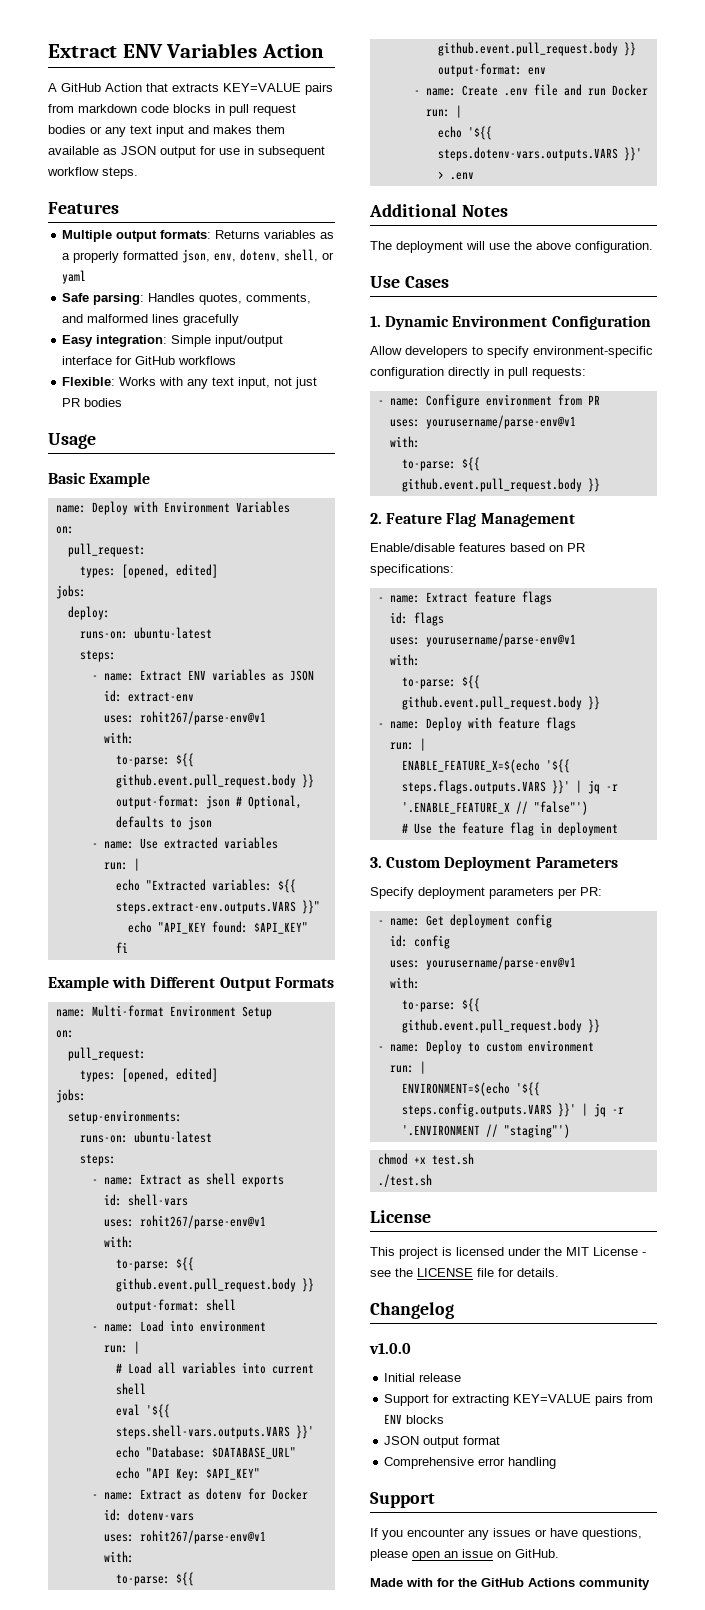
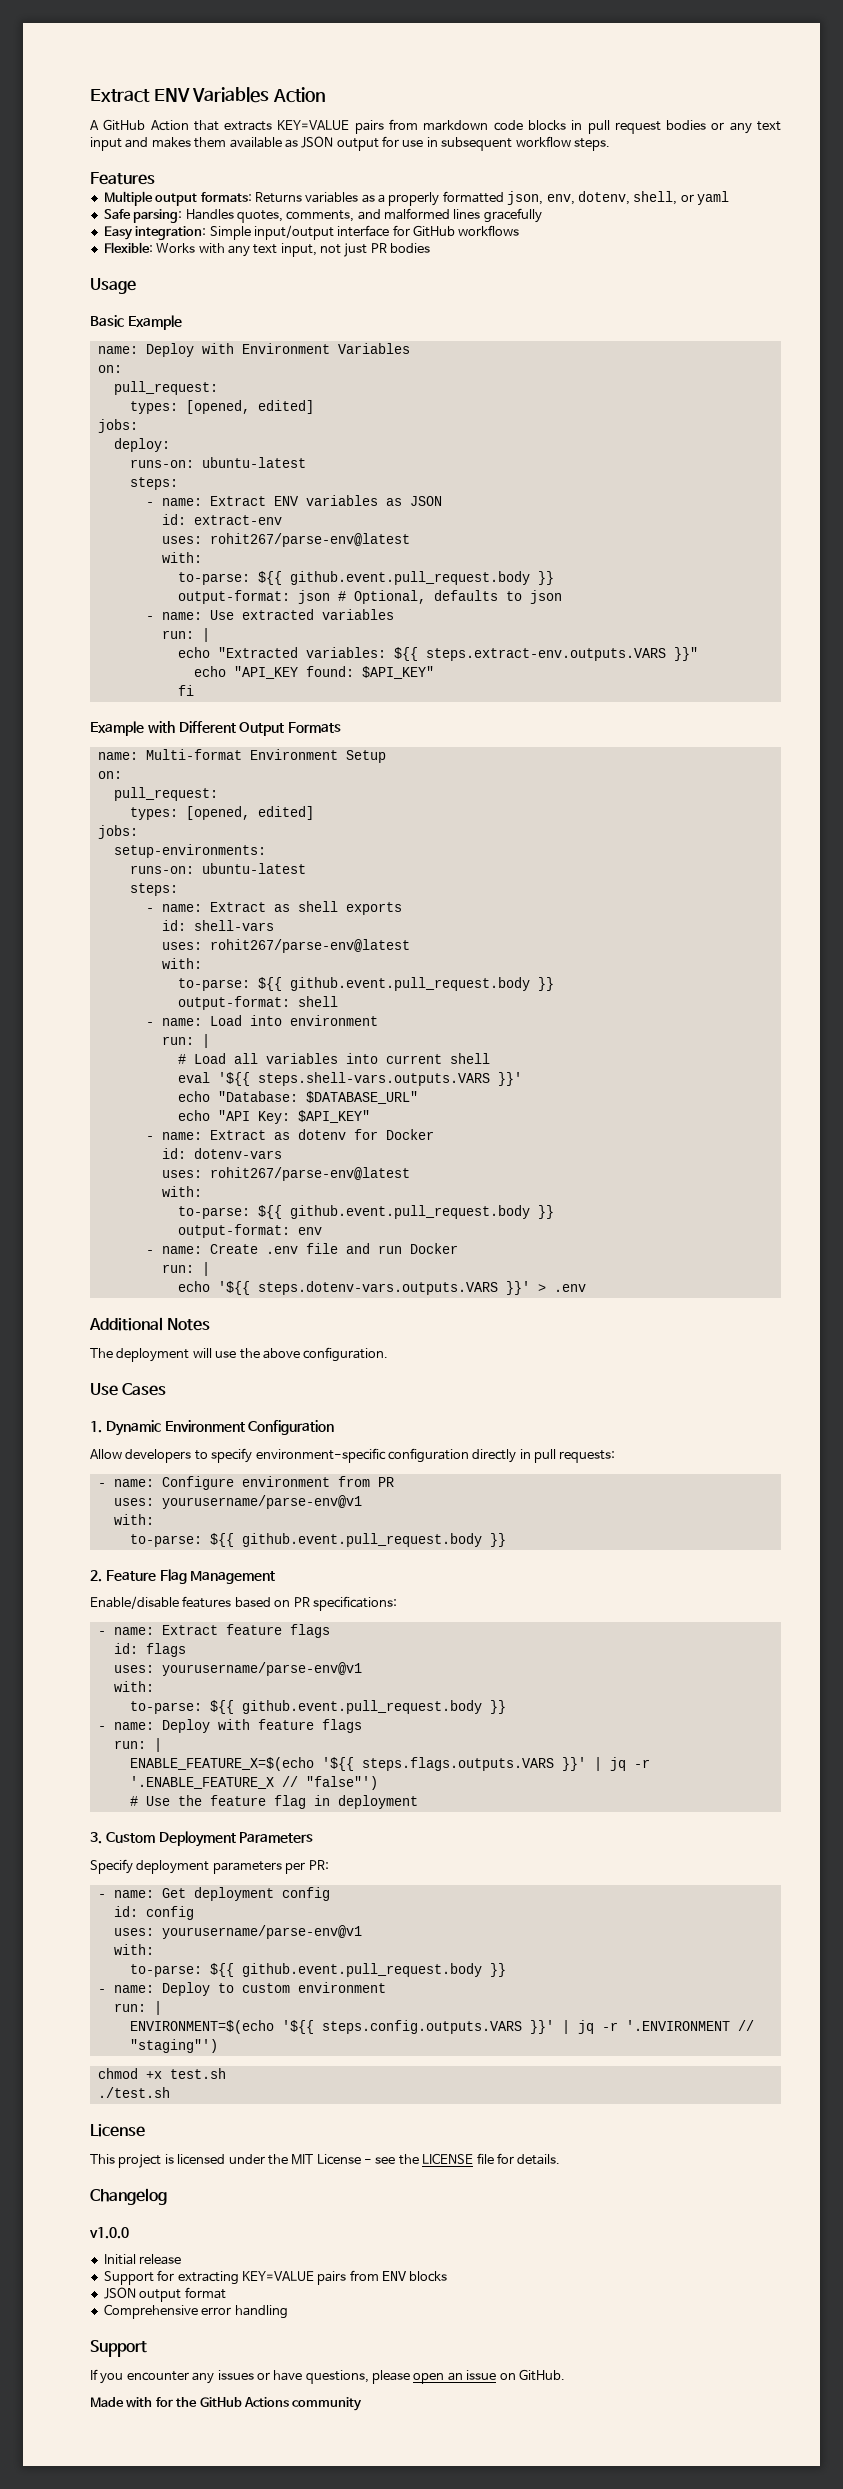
  id: extract-env
- uses: rohit267/parse-env@v1
+ uses: rohit267/parse-env@latest
  id: shell-vars
- uses: rohit267/parse-env@v1
+ uses: rohit267/parse-env@latest
  id: dotenv-vars
- uses: rohit267/parse-env@v1
+ uses: rohit267/parse-env@latest

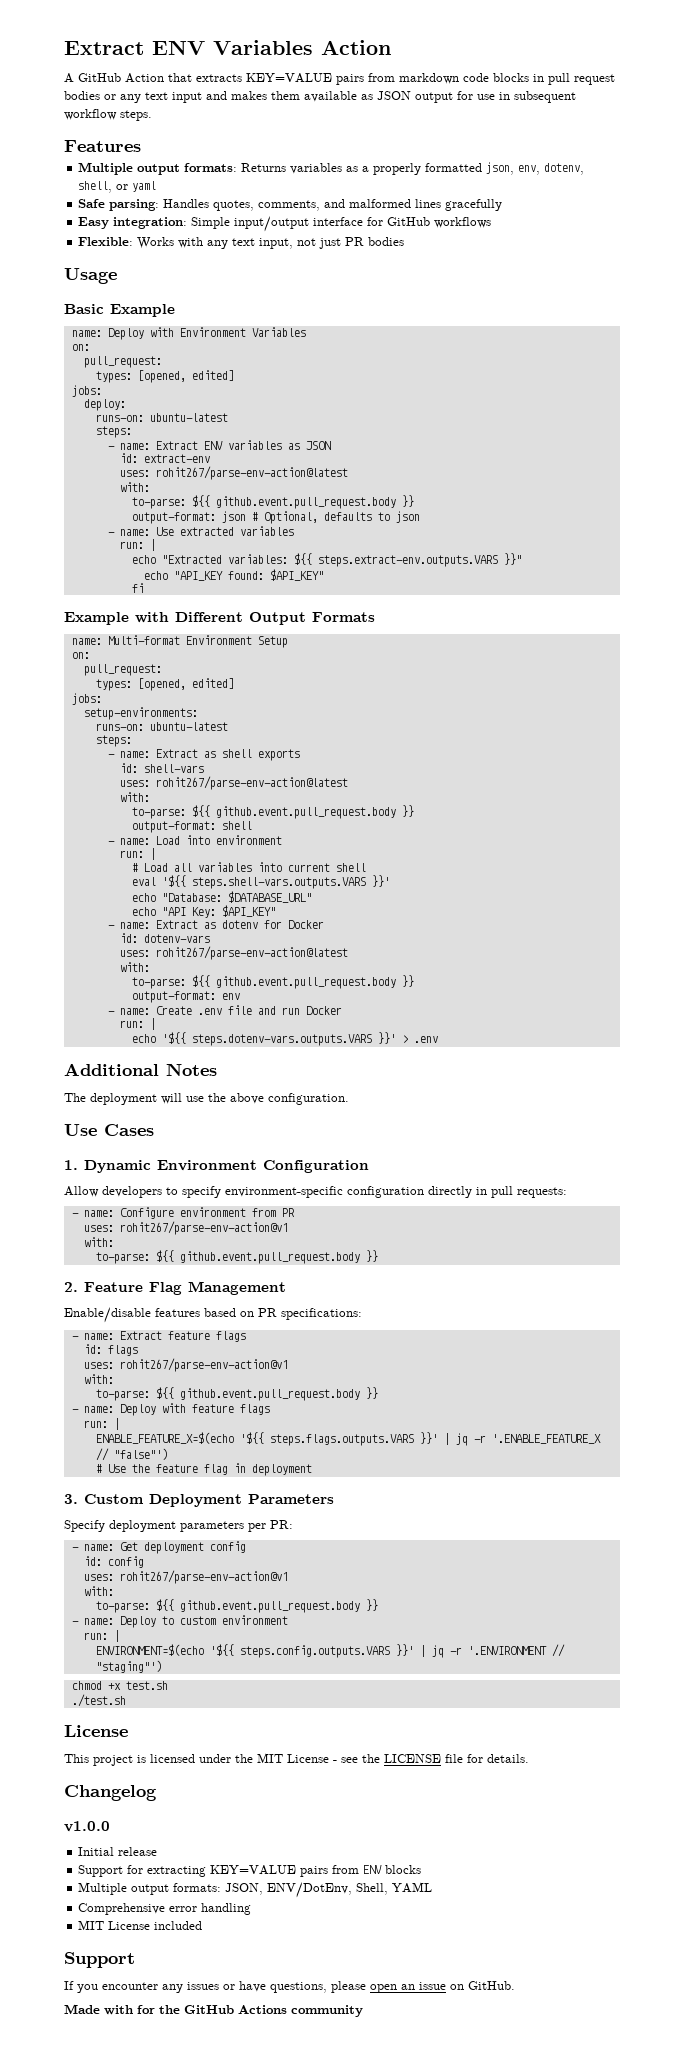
  id: extract-env
- uses: rohit267/parse-env@latest
+ uses: rohit267/parse-env-action@latest
  id: shell-vars
- uses: rohit267/parse-env@latest
+ uses: rohit267/parse-env-action@latest
  id: dotenv-vars
- uses: rohit267/parse-env@latest
+ uses: rohit267/parse-env-action@latest
  - name: Configure environment from PR
- uses: yourusername/parse-env@v1
+ uses: rohit267/parse-env-action@v1
  id: flags
- uses: yourusername/parse-env@v1
+ uses: rohit267/parse-env-action@v1
  id: config
- uses: yourusername/parse-env@v1
+ uses: rohit267/parse-env-action@v1
- JSON output format
+ Multiple output formats: JSON, ENV/DotEnv, Shell, YAML
+ MIT License included

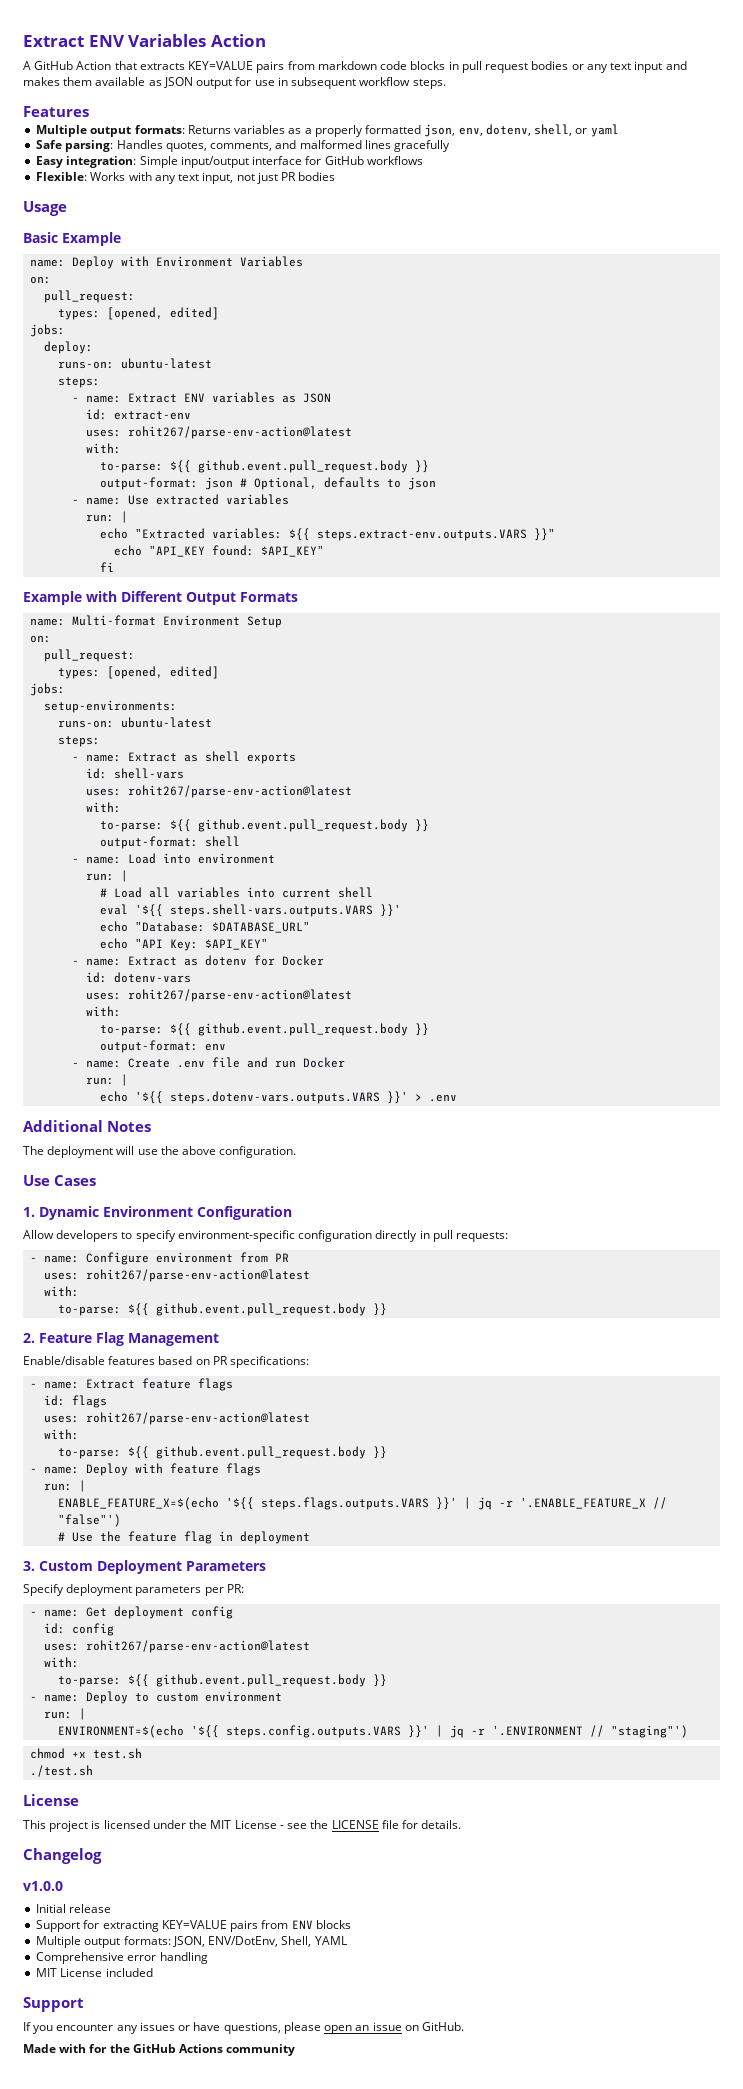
  - name: Configure environment from PR
- uses: rohit267/parse-env-action@v1
+ uses: rohit267/parse-env-action@latest
  id: flags
- uses: rohit267/parse-env-action@v1
+ uses: rohit267/parse-env-action@latest
  id: config
- uses: rohit267/parse-env-action@v1
+ uses: rohit267/parse-env-action@latest

